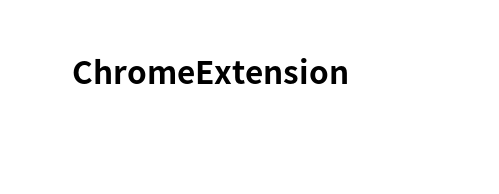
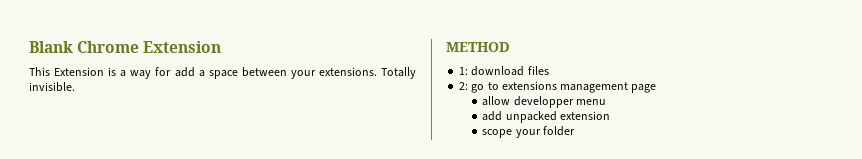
- ChromeExtension
+ Blank Chrome Extension
+ This Extension is a way for add a space between your extensions. Totally invisible.
+ METHOD
+ 1: download files
+ 2: go to extensions management page
+ allow developper menu
+ add unpacked extension
+ scope your folder

